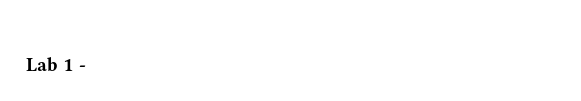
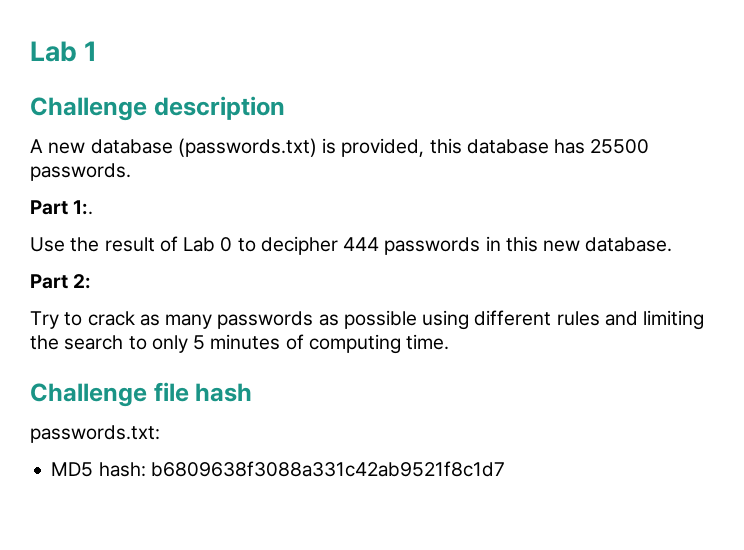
- Lab 1 -
+ Lab 1
+ Challenge description
+ A new database (passwords.txt) is provided, this database has 25500 passwords.
+ Part 1:.
+ Use the result of Lab 0 to decipher 444 passwords in this new database.
+ Part 2:
+ Try to crack as many passwords as possible using different rules and limiting the search to only 5 minutes of computing time.
+ Challenge file hash
+ passwords.txt:
+ MD5 hash: b6809638f3088a331c42ab9521f8c1d7

